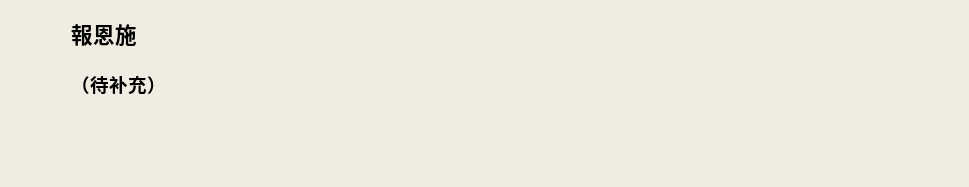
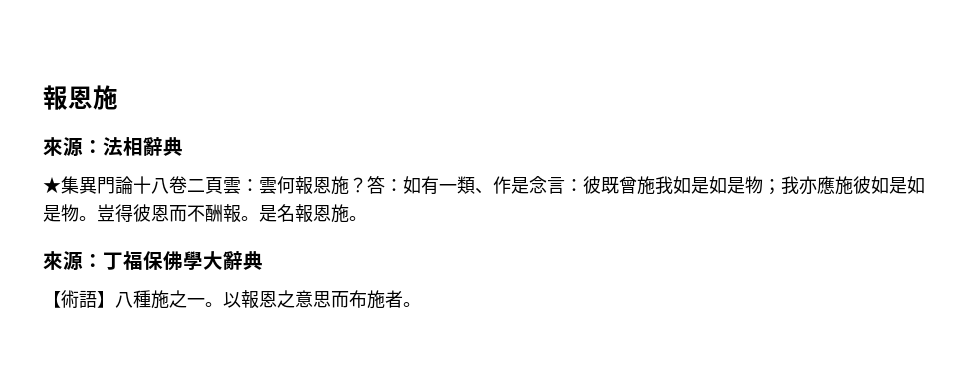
- （待补充）
+ 來源：法相辭典
+ ★集異門論十八卷二頁雲：雲何報恩施？答：如有一類、作是念言：彼既曾施我如是如是物；我亦應施彼如是如是物。豈得彼恩而不酬報。是名報恩施。
+ 來源：丁福保佛學大辭典
+ 【術語】八種施之一。以報恩之意思而布施者。

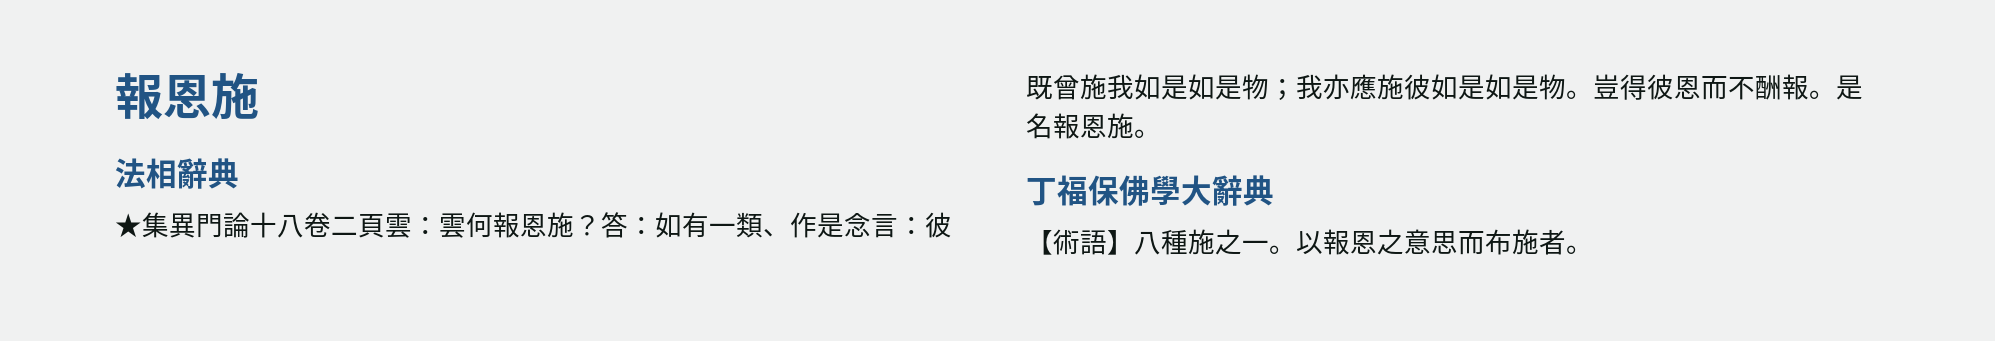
- 來源：法相辭典
+ 法相辭典
- 來源：丁福保佛學大辭典
+ 丁福保佛學大辭典

